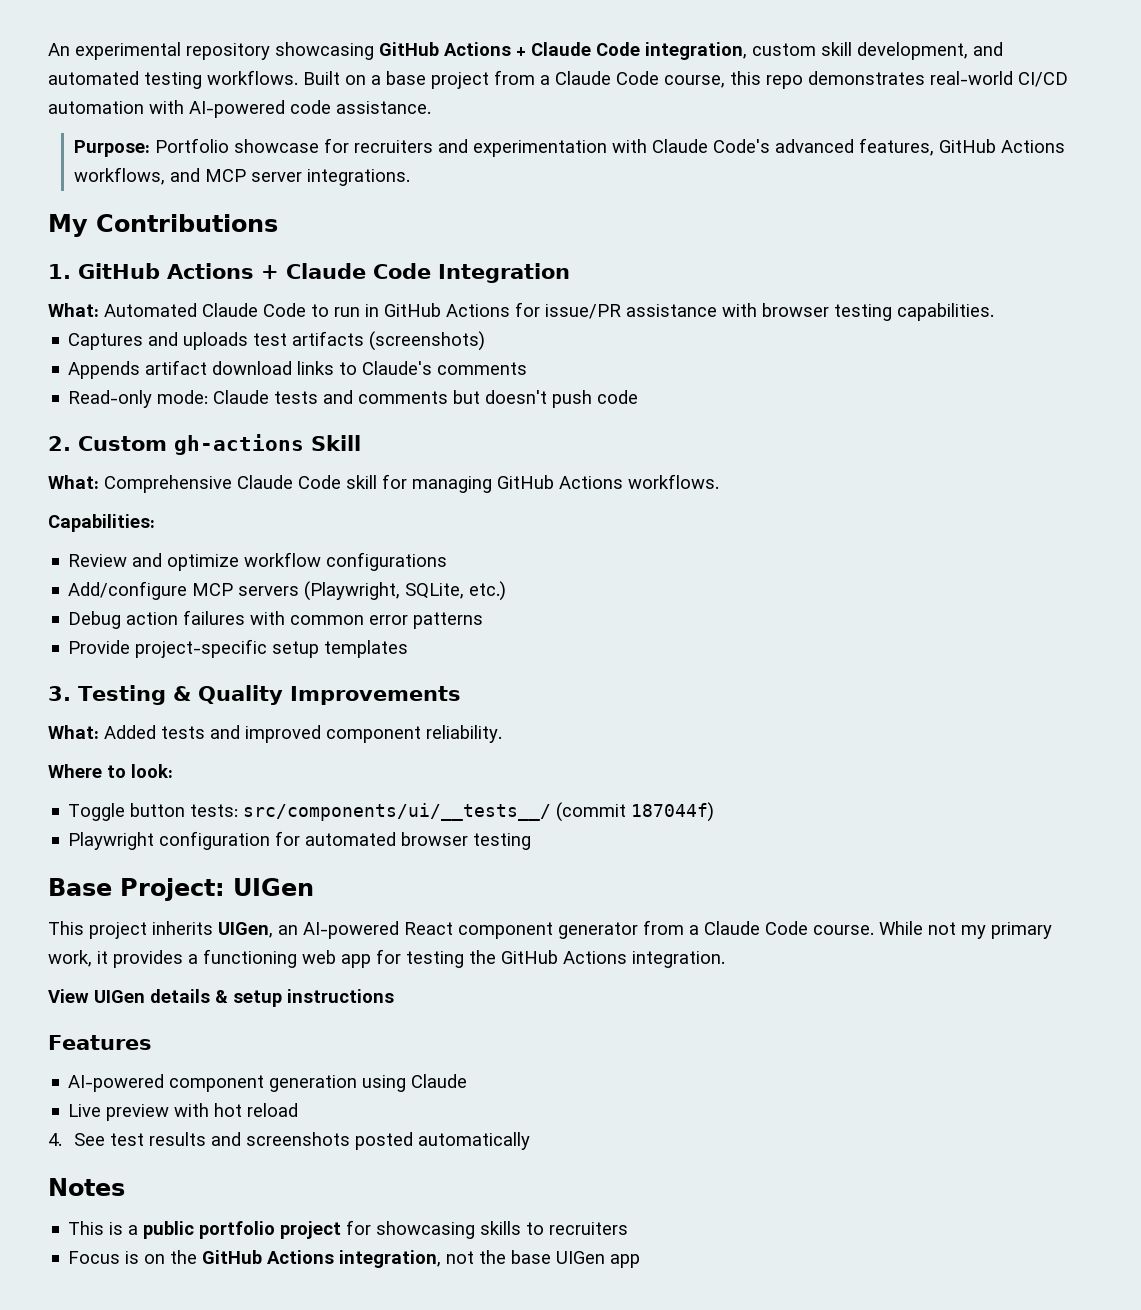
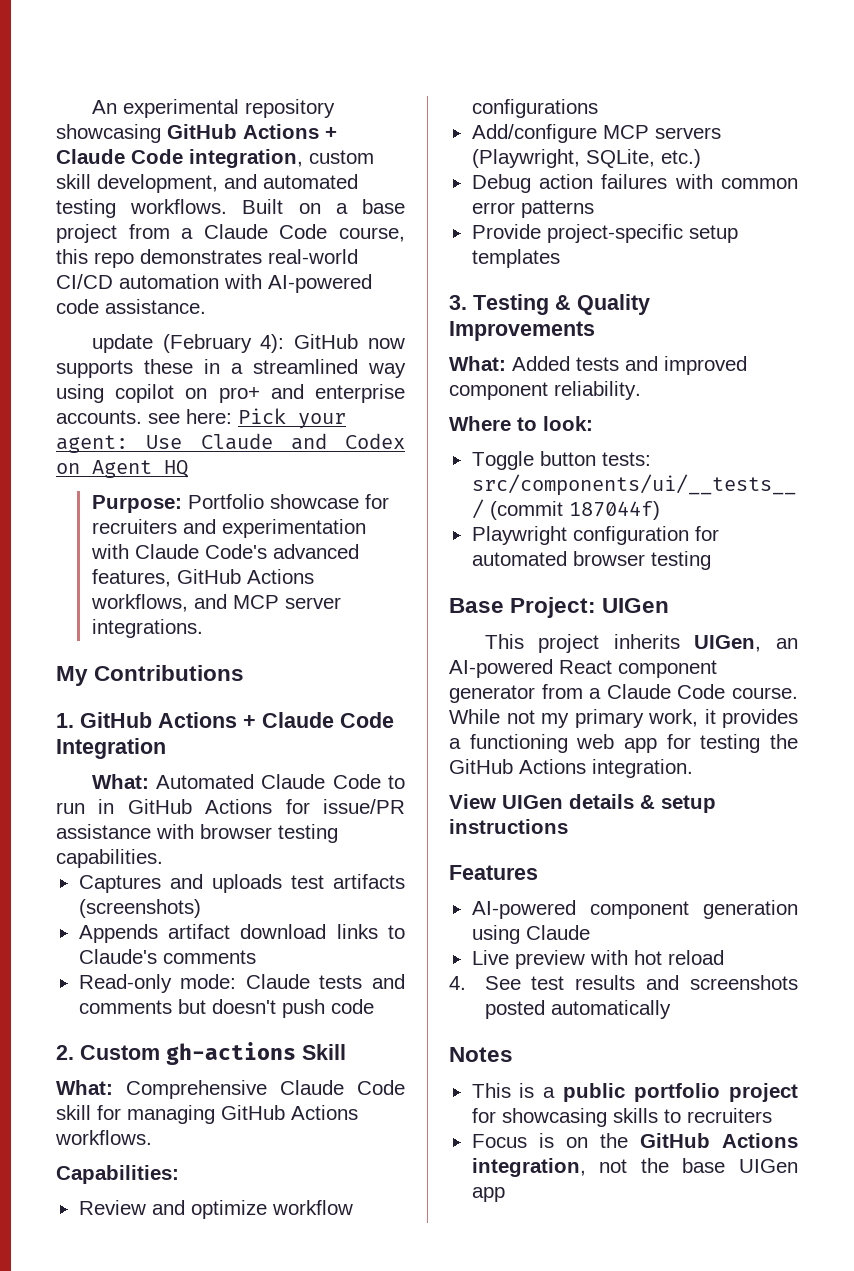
+ update (February 4): GitHub now supports these in a streamlined way using copilot on pro+ and enterprise accounts. see here: Pick your agent: Use Claude and Codex on Agent HQ

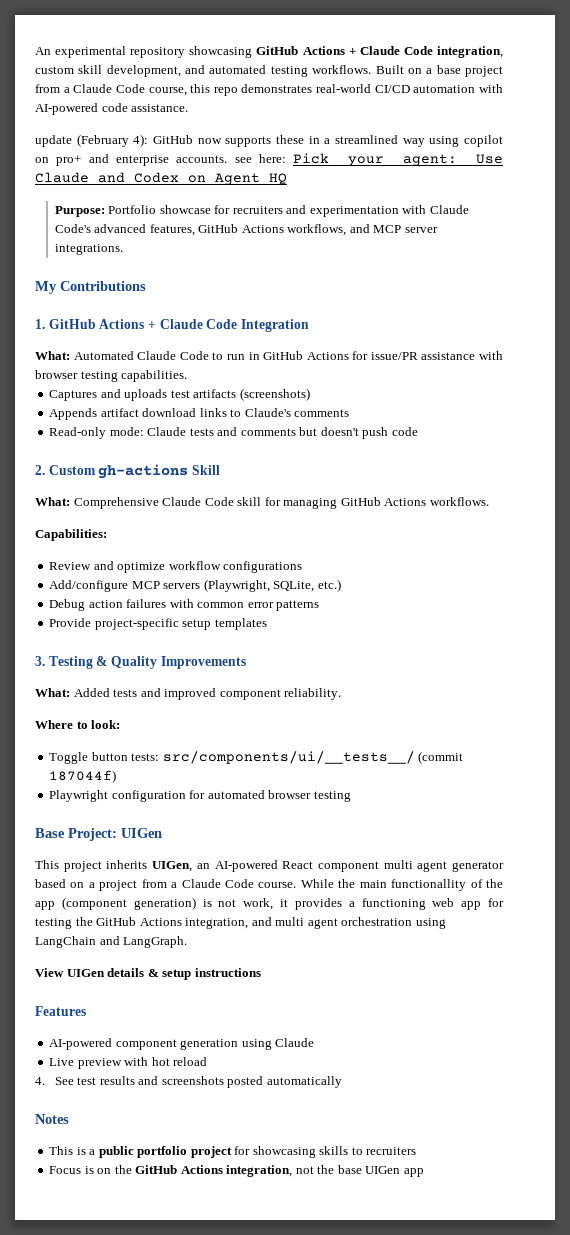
- This project inherits UIGen, an AI-powered React component generator from a Claude Code course.
+ This project inherits UIGen, an AI-powered React component multi agent generator based on a project from a Claude Code course.
- While not my primary work, it provides a functioning web app for testing the GitHub Actions integration.
+ While the main functionallity of the app (component generation) is not work, it provides a functioning web app for testing the GitHub Actions integration, and multi agent orchestration using LangChain and LangGraph.

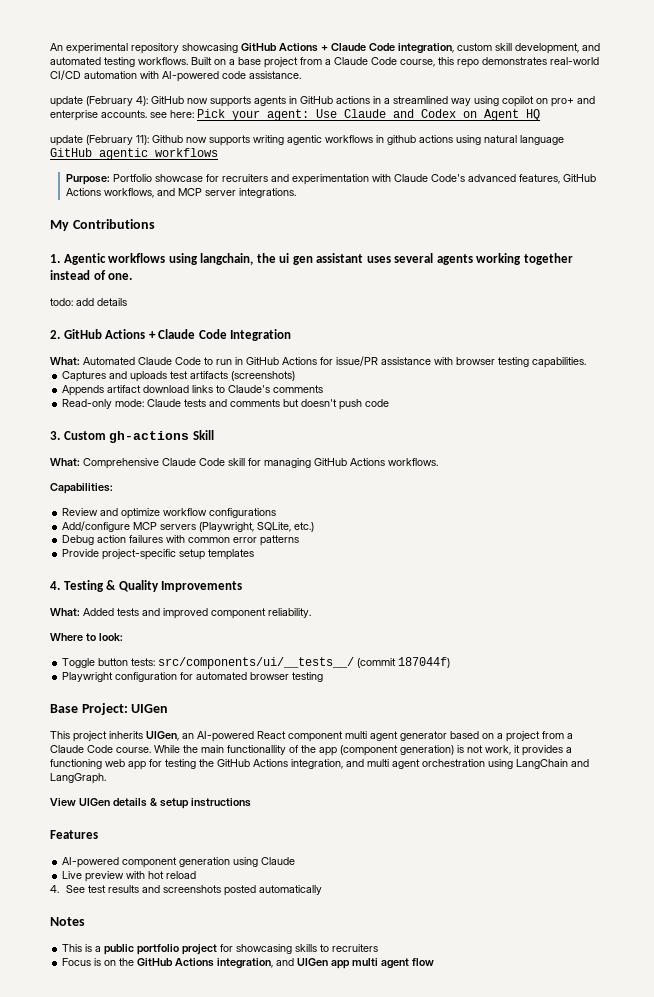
- update (February 4): GitHub now supports these in a streamlined way using copilot on pro+ and enterprise accounts. see here: Pick your agent: Use Claude and Codex on Agent HQ
+ update (February 4): GitHub now supports agents in GitHub actions in a streamlined way using copilot on pro+ and enterprise accounts. see here: Pick your agent: Use Claude and Codex on Agent HQ
+ update (February 11): Github now supports writing agentic workflows in github actions using natural language GitHub agentic workflows
- 1. GitHub Actions + Claude Code Integration
+ 1. Agentic workflows using langchain, the ui gen assistant uses several agents working together instead of one.
+ todo: add details
+ 2. GitHub Actions + Claude Code Integration
- 2. Custom gh-actions Skill
+ 3. Custom gh-actions Skill
- 3. Testing & Quality Improvements
+ 4. Testing & Quality Improvements
- Focus is on the GitHub Actions integration, not the base UIGen app
+ Focus is on the GitHub Actions integration, and UIGen app multi agent flow

